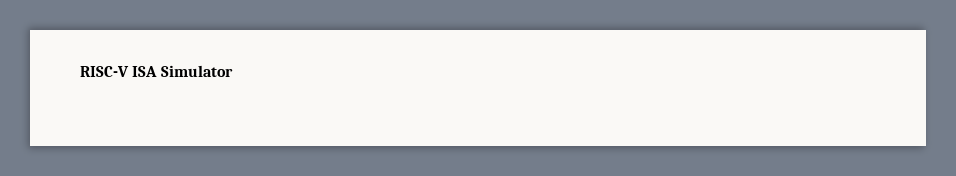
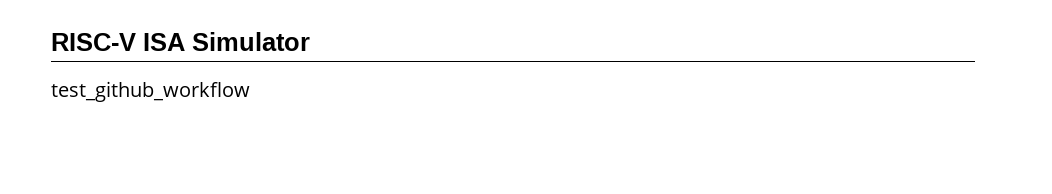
+ test_github_workflow

